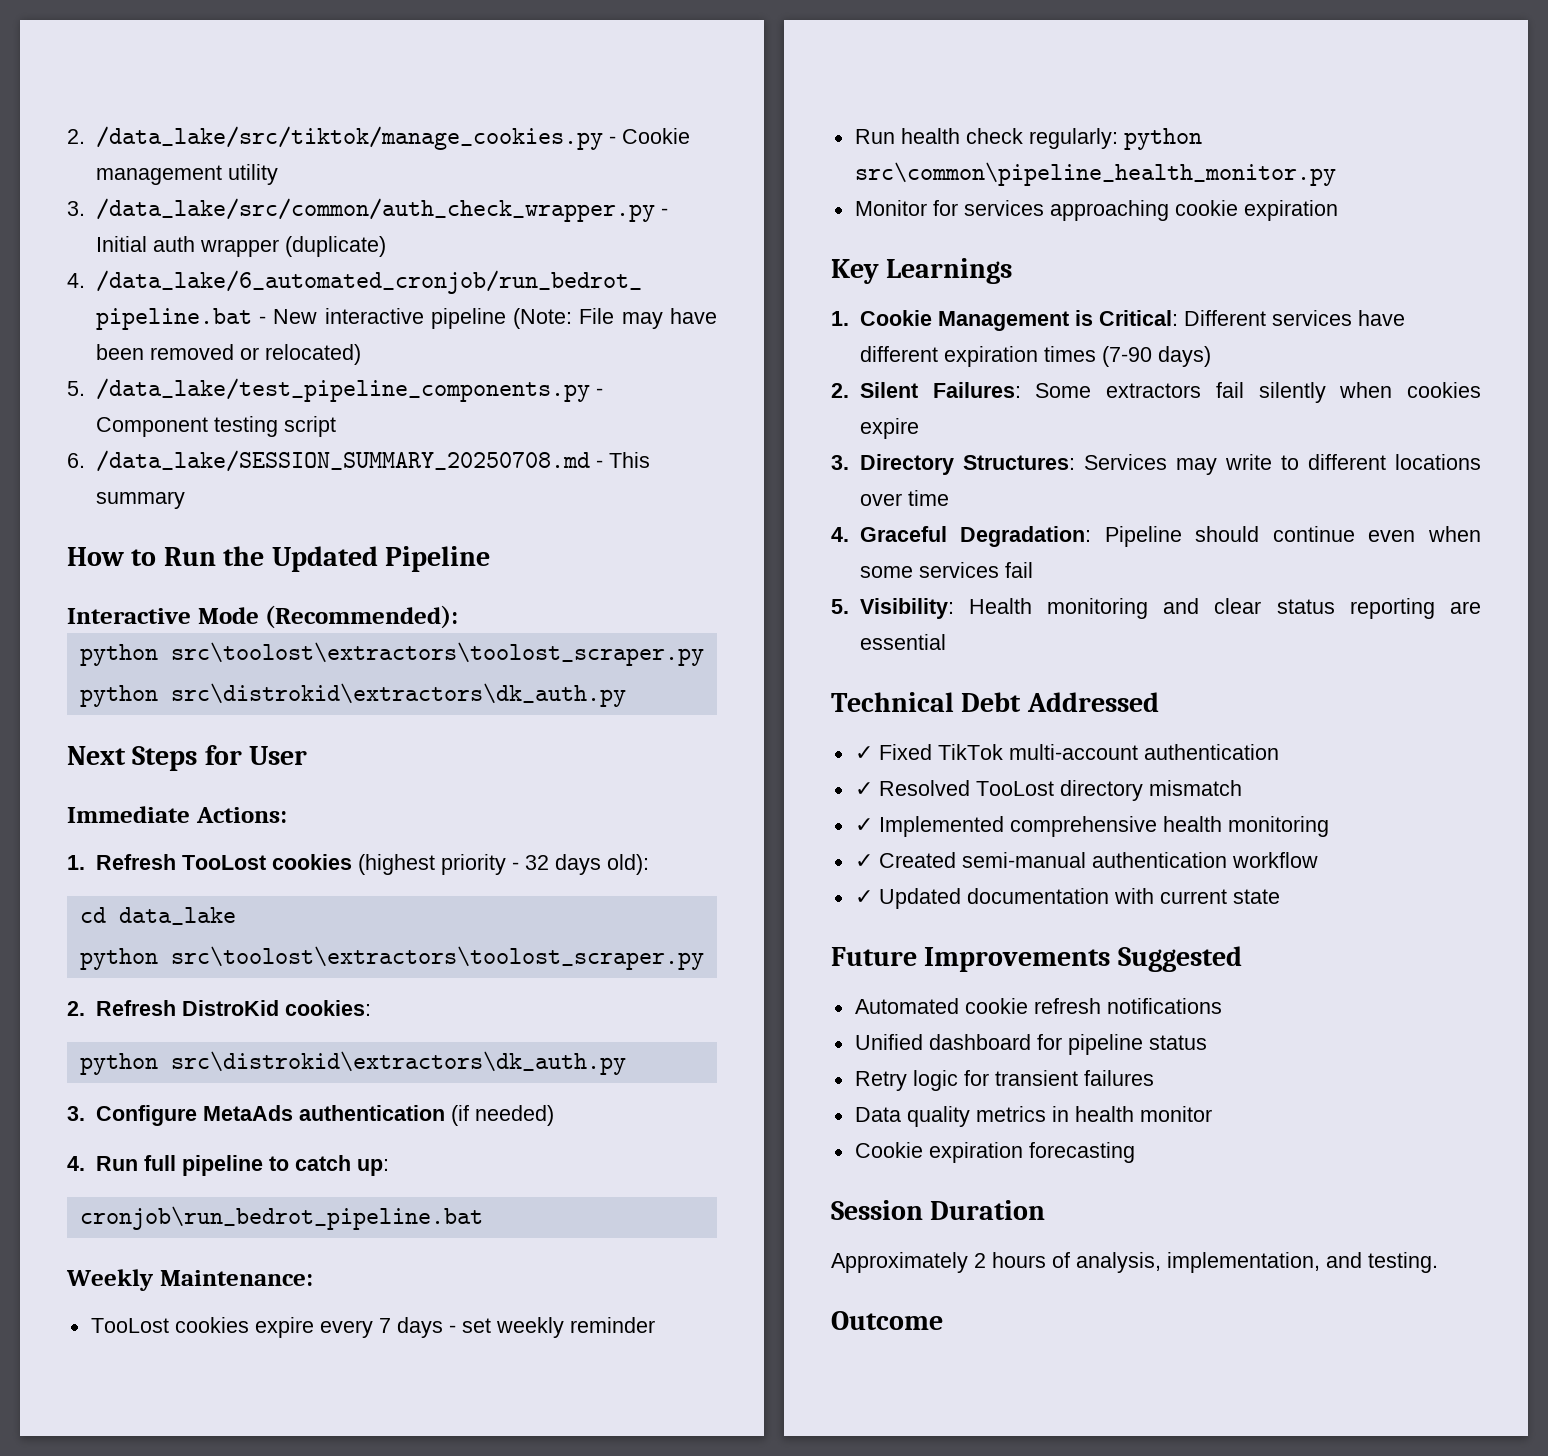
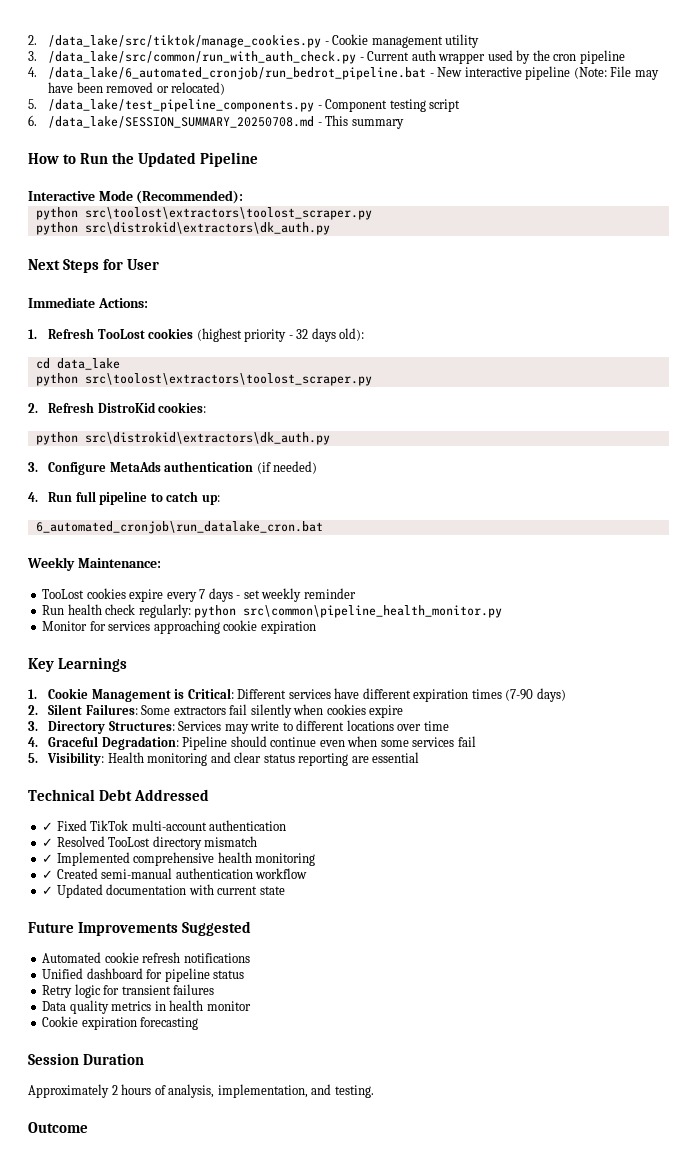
- 3. /data_lake/src/common/auth_check_wrapper.py - Initial auth wrapper (duplicate)
+ 3. /data_lake/src/common/run_with_auth_check.py - Current auth wrapper used by the cron pipeline
- cronjob\run_bedrot_pipeline.bat
+ 6_automated_cronjob\run_datalake_cron.bat

